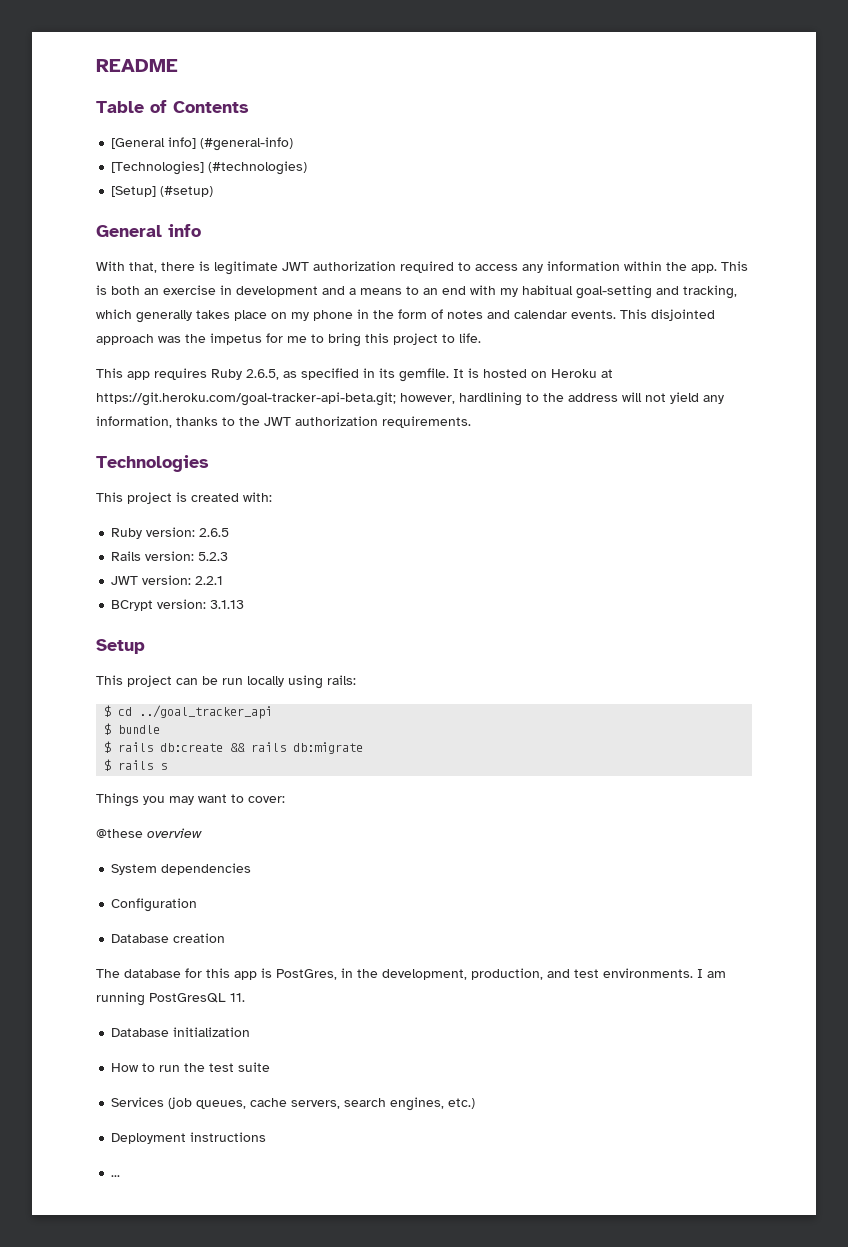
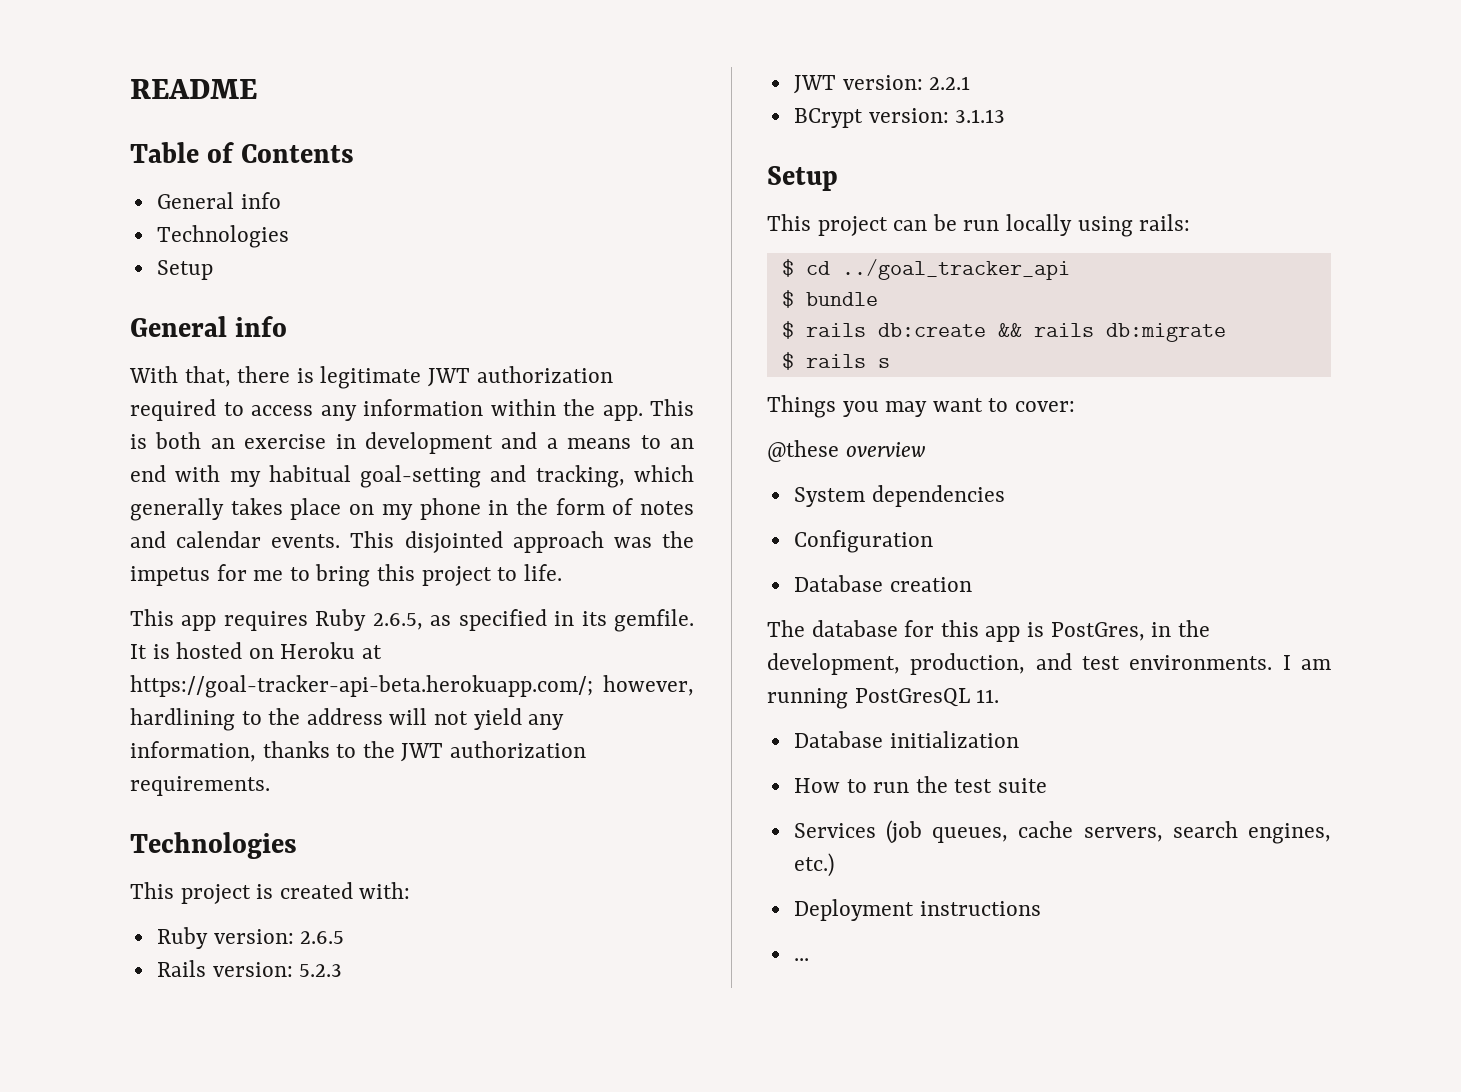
  Table of Contents
- [General info] (#general-info)
- [Technologies] (#technologies)
- [Setup] (#setup)
+ General info
+ Technologies
+ Setup
- It is hosted on Heroku at https://git.heroku.com/goal-tracker-api-beta.git; however, hardlining to the address will not yield any information, thanks to the JWT authorization requirements.
+ It is hosted on Heroku at https://goal-tracker-api-beta.herokuapp.com/; however, hardlining to the address will not yield any information, thanks to the JWT authorization requirements.

